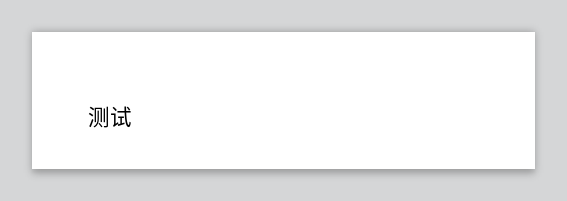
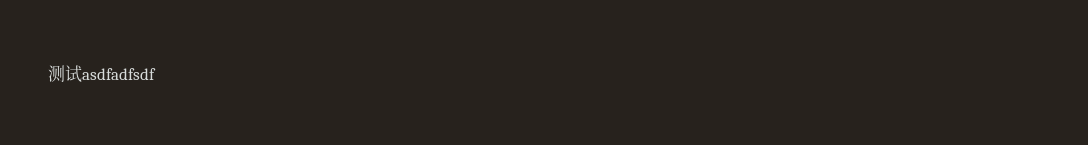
- 测试
+ 测试asdfadfsdf

